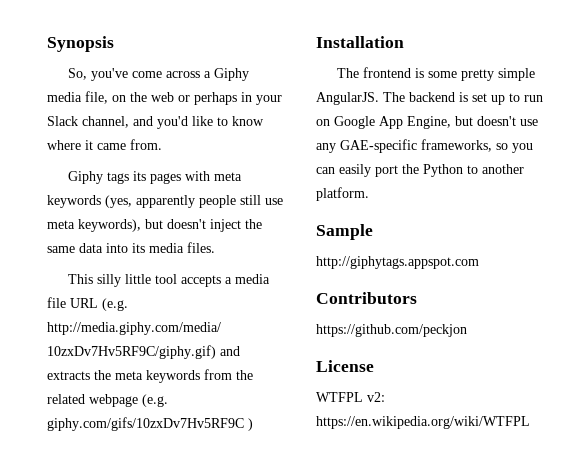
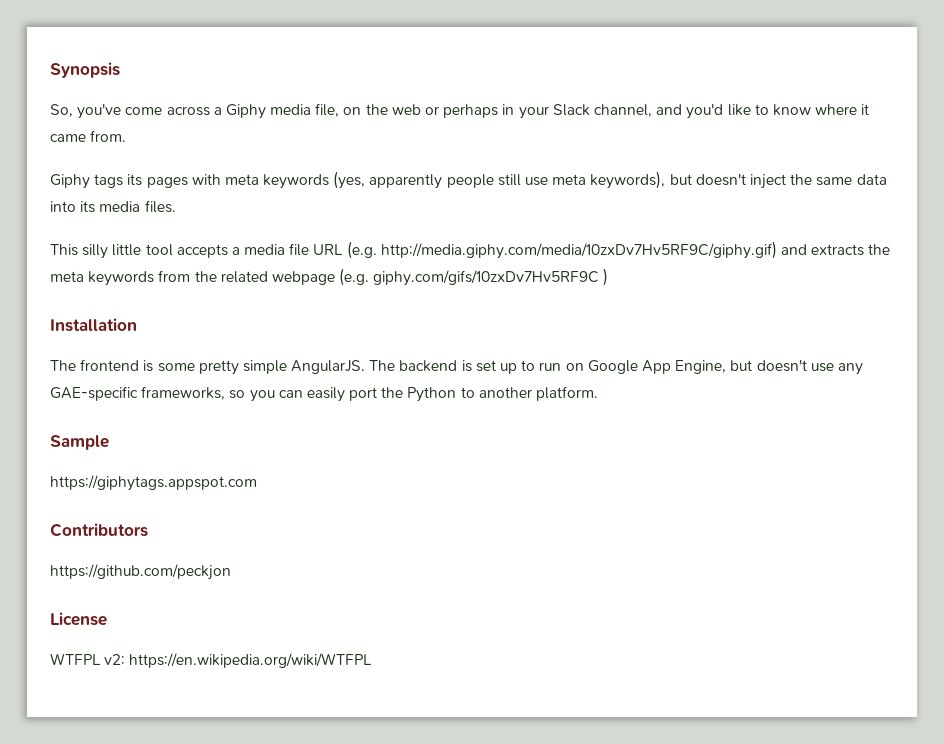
- http://giphytags.appspot.com
+ https://giphytags.appspot.com

